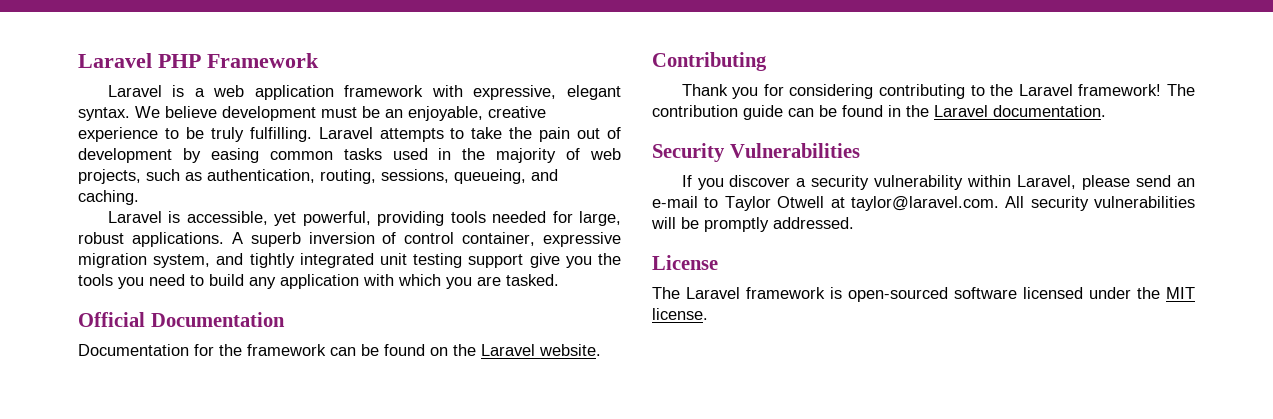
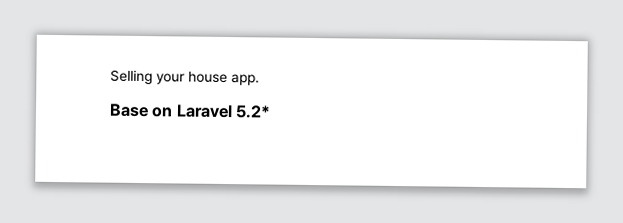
- Laravel PHP Framework
- Laravel is a web application framework with expressive, elegant syntax. We believe development must be an enjoyable, creative experience to be truly fulfilling. Laravel attempts to take the pain out of development by easing common tasks used in the majority of web projects, such as authentication, routing, sessions, queueing, and caching.
- Laravel is accessible, yet powerful, providing tools needed for large, robust applications. A superb inversion of control container, expressive migration system, and tightly integrated unit testing support give you the tools you need to build any application with which you are tasked.
- Official Documentation
- Documentation for the framework can be found on the Laravel website.
- Contributing
- Thank you for considering contributing to the Laravel framework! The contribution guide can be found in the Laravel documentation.
- Security Vulnerabilities
- If you discover a security vulnerability within Laravel, please send an e-mail to Taylor Otwell at taylor@laravel.com. All security vulnerabilities will be promptly addressed.
- License
- The Laravel framework is open-sourced software licensed under the MIT license.
+ Selling your house app.
+ Base on Laravel 5.2*

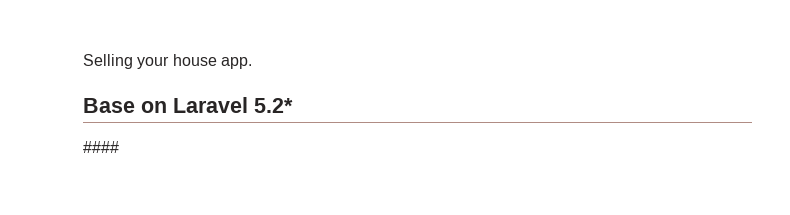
+ ####

